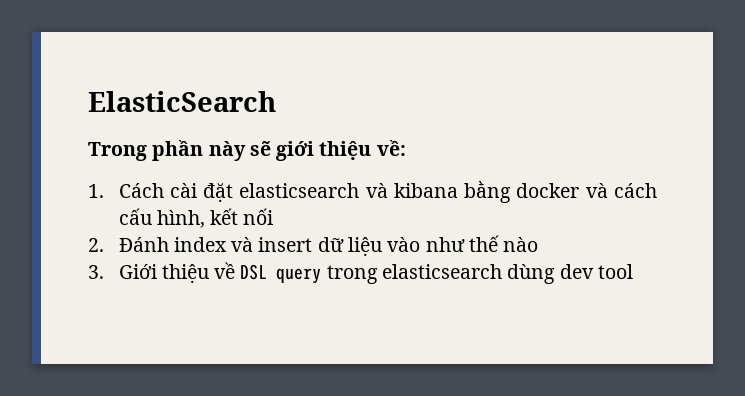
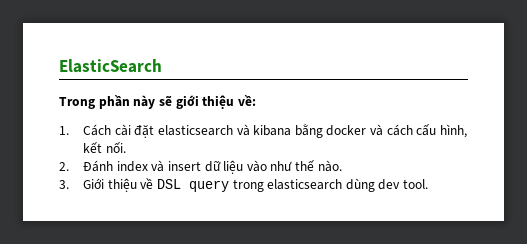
- 1. Cách cài đặt elasticsearch và kibana bằng docker và cách cấu hình, kết nối
+ 1. Cách cài đặt elasticsearch và kibana bằng docker và cách cấu hình, kết nối.
- 2. Đánh index và insert dữ liệu vào như thế nào
+ 2. Đánh index và insert dữ liệu vào như thế nào.
- 3. Giới thiệu về DSL query trong elasticsearch dùng dev tool
+ 3. Giới thiệu về DSL query trong elasticsearch dùng dev tool.

